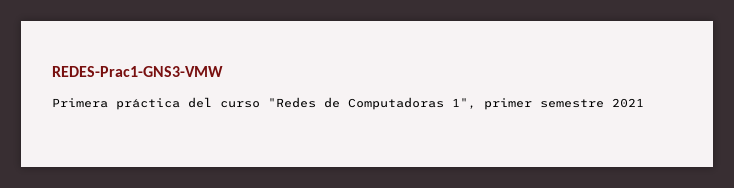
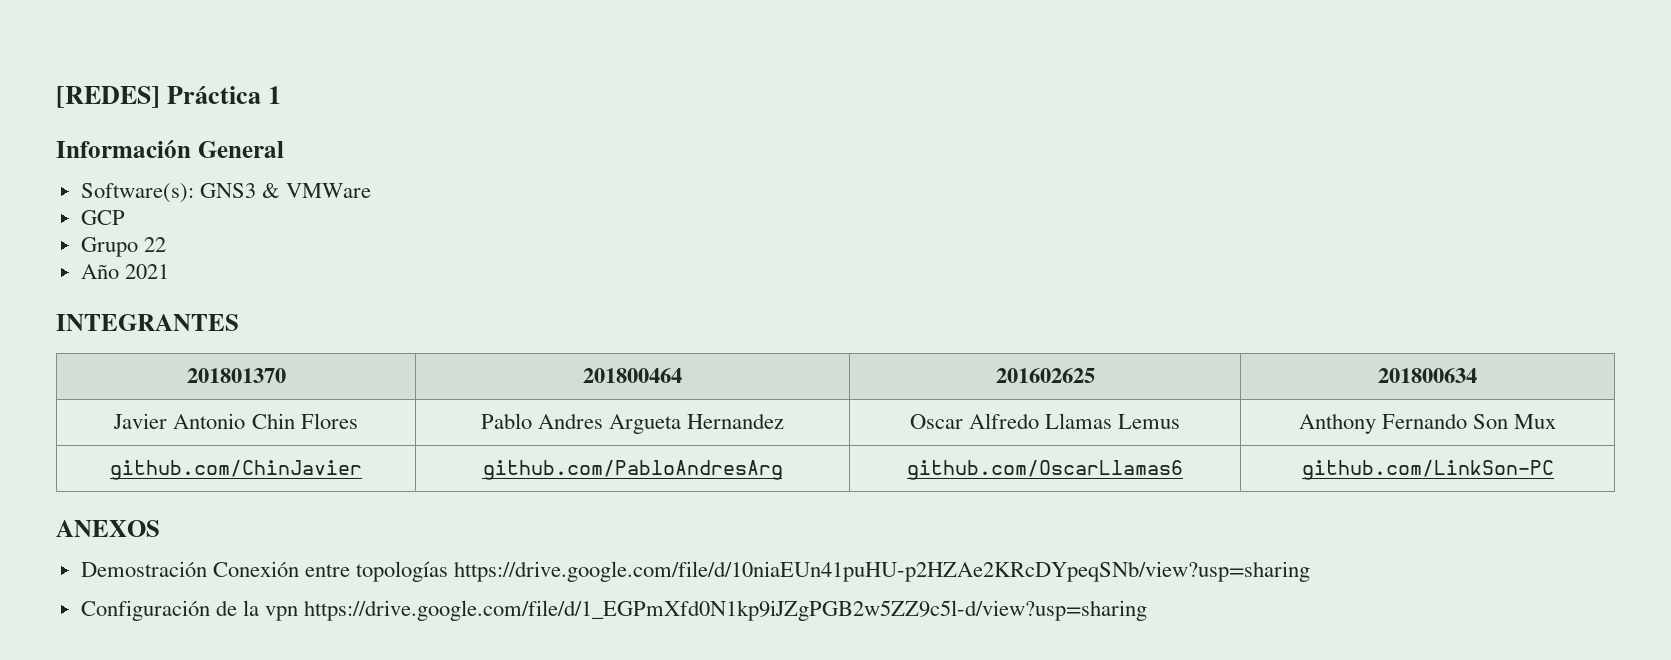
- REDES-Prac1-GNS3-VMW
- Primera práctica del curso "Redes de Computadoras 1", primer semestre 2021
+ [REDES] Práctica 1
+ Información General
+ Software(s): GNS3 & VMWare
+ GCP
+ Grupo 22
+ Año 2021
+ INTEGRANTES
+ 201801370 | 201800464 | 201602625 | 201800634
+ Javier Antonio Chin Flores | Pablo Andres Argueta Hernandez | Oscar Alfredo Llamas Lemus | Anthony Fernando Son Mux
+ github.com/ChinJavier | github.com/PabloAndresArg | github.com/OscarLlamas6 | github.com/LinkSon-PC
+ ANEXOS
+ Demostración Conexión entre topologías https://drive.google.com/file/d/10niaEUn41puHU-p2HZAe2KRcDYpeqSNb/view?usp=sharing
+ Configuración de la vpn https://drive.google.com/file/d/1_EGPmXfd0N1kp9iJZgPGB2w5ZZ9c5l-d/view?usp=sharing

